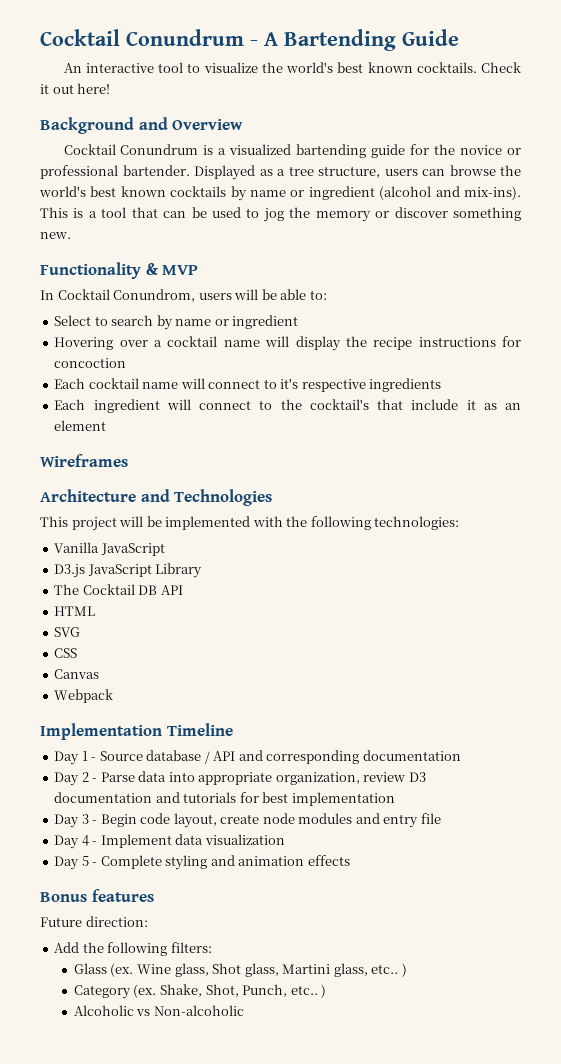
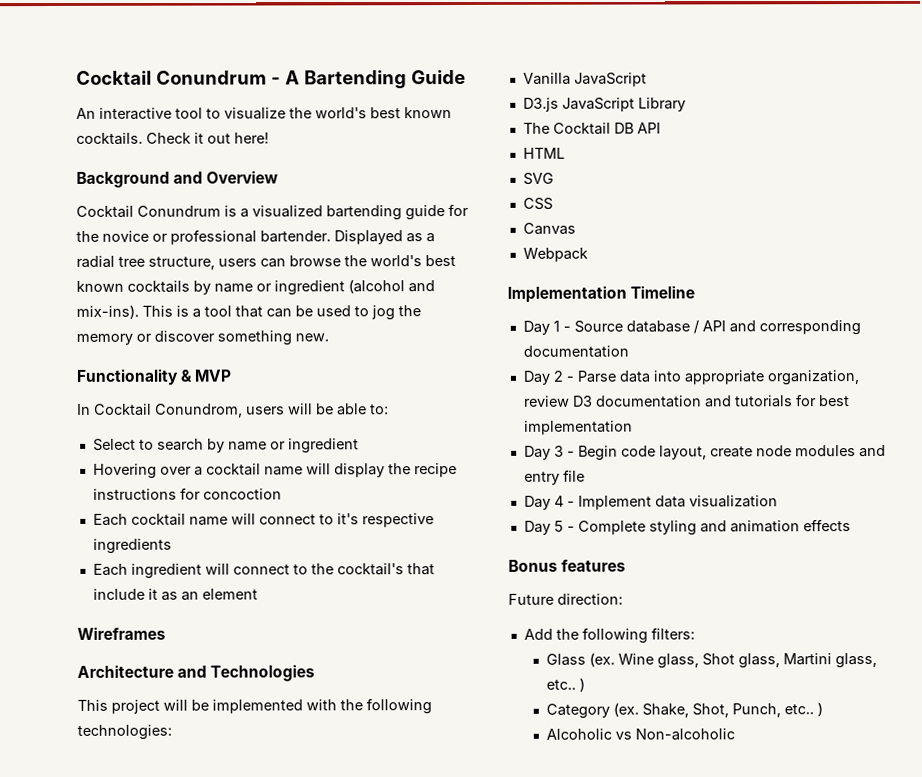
- Displayed as a tree structure, users can browse the world's best known cocktails by name or ingredient (alcohol and mix-ins).
+ Displayed as a radial tree structure, users can browse the world's best known cocktails by name or ingredient (alcohol and mix-ins).

